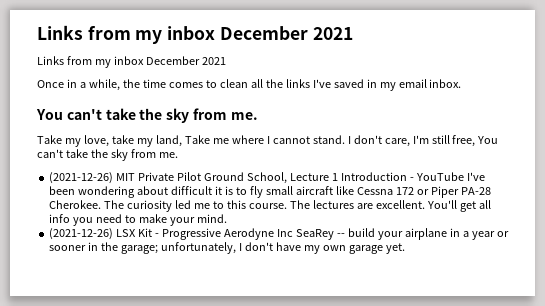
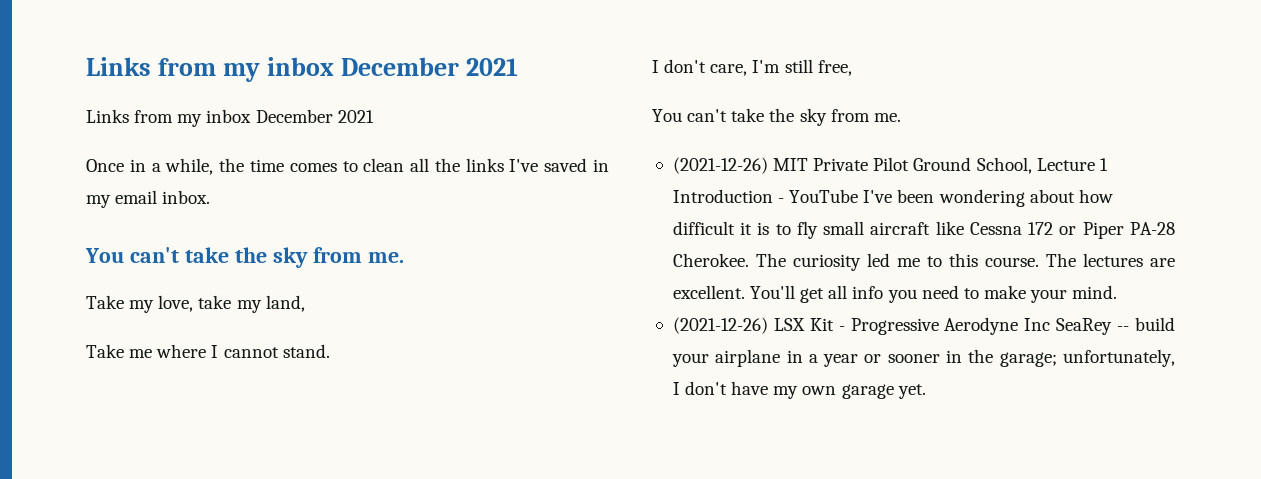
- Take my love, take my land, Take me where I cannot stand. I don't care, I'm still free, You can't take the sky from me.
+ Take my love, take my land,
+ Take me where I cannot stand.
+ I don't care, I'm still free,
+ You can't take the sky from me.
- (2021-12-26) MIT Private Pilot Ground School, Lecture 1 Introduction - YouTube I've been wondering about difficult it is to fly small aircraft like Cessna 172 or Piper PA-28 Cherokee.
+ (2021-12-26) MIT Private Pilot Ground School, Lecture 1 Introduction - YouTube I've been wondering about how difficult it is to fly small aircraft like Cessna 172 or Piper PA-28 Cherokee.

